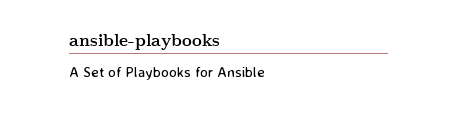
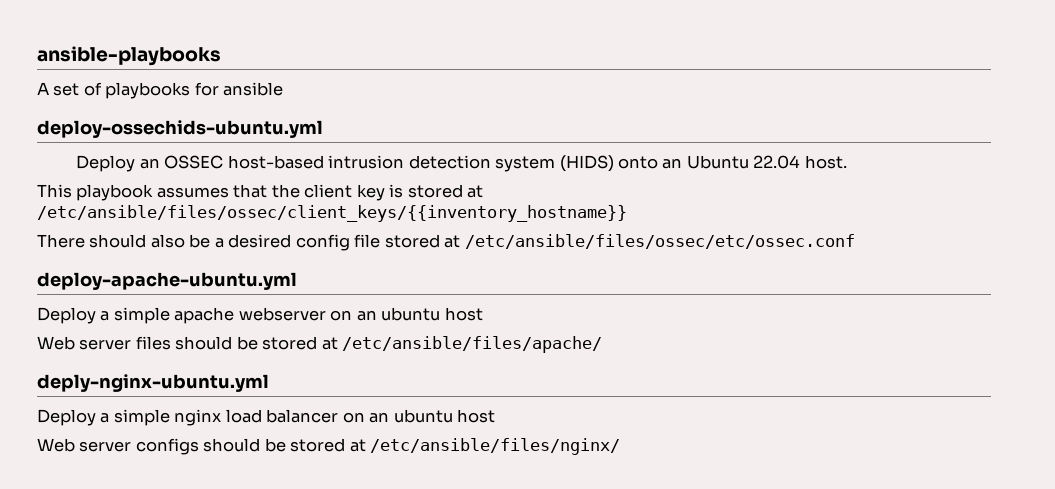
- A Set of Playbooks for Ansible
+ A set of playbooks for ansible
+ deploy-ossechids-ubuntu.yml
+ Deploy an OSSEC host-based intrusion detection system (HIDS) onto an Ubuntu 22.04 host.
+ This playbook assumes that the client key is stored at /etc/ansible/files/ossec/client_keys/{{inventory_hostname}}
+ There should also be a desired config file stored at /etc/ansible/files/ossec/etc/ossec.conf
+ deploy-apache-ubuntu.yml
+ Deploy a simple apache webserver on an ubuntu host
+ Web server files should be stored at /etc/ansible/files/apache/
+ deply-nginx-ubuntu.yml
+ Deploy a simple nginx load balancer on an ubuntu host
+ Web server configs should be stored at /etc/ansible/files/nginx/

